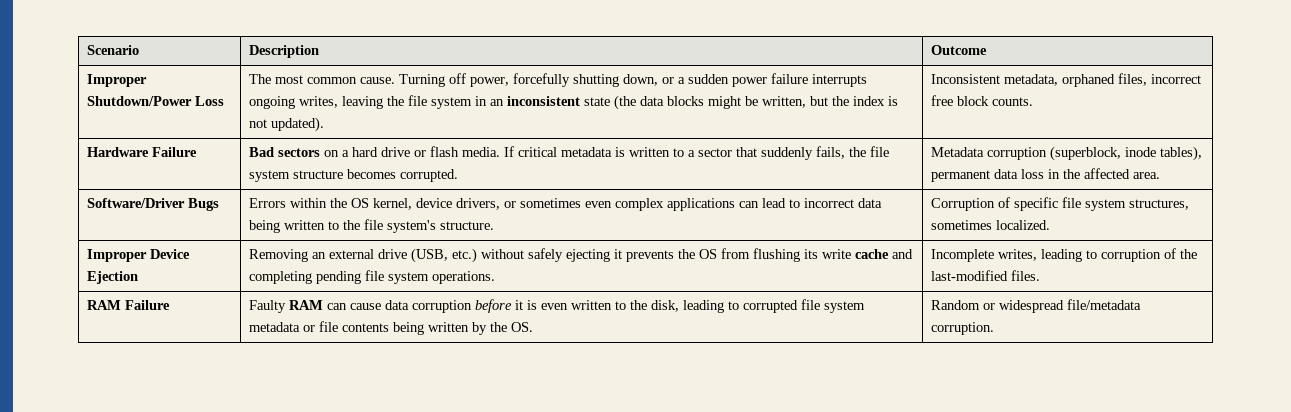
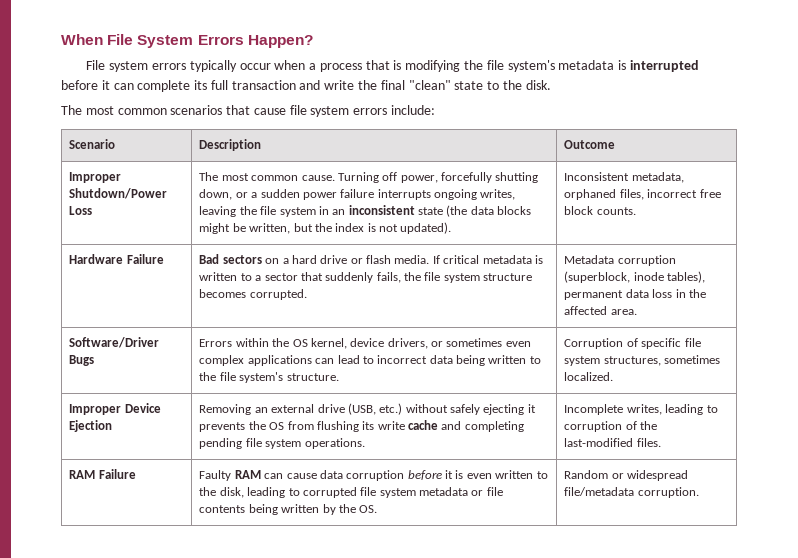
+ When File System Errors Happen?
+ File system errors typically occur when a process that is modifying the file system's metadata is interrupted before it can complete its full transaction and write the final "clean" state to the disk.
+ The most common scenarios that cause file system errors include:

